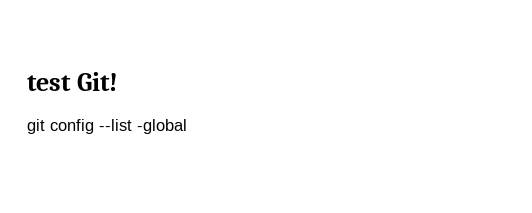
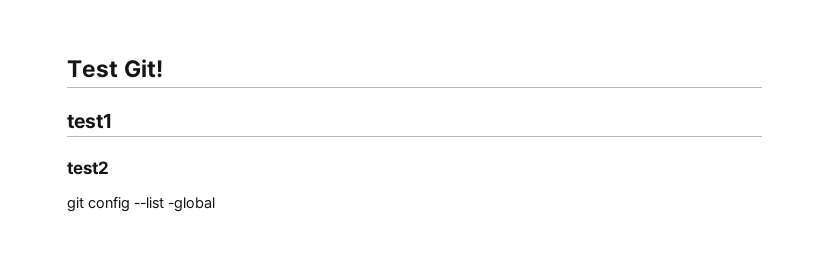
- test Git!
+ Test Git!
+ test1
+ test2

